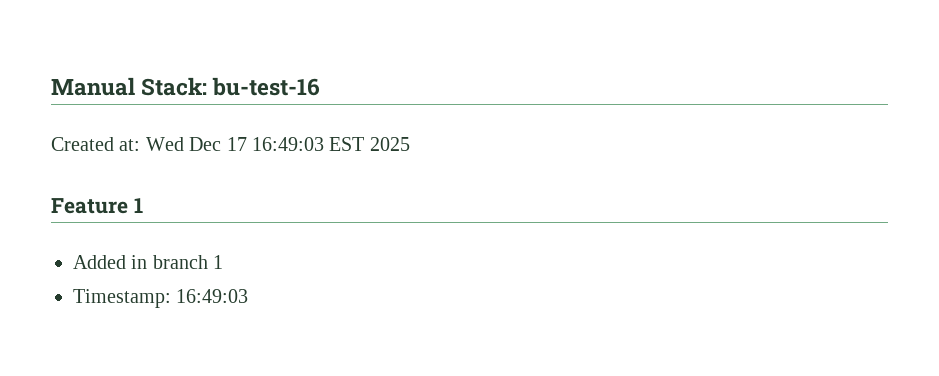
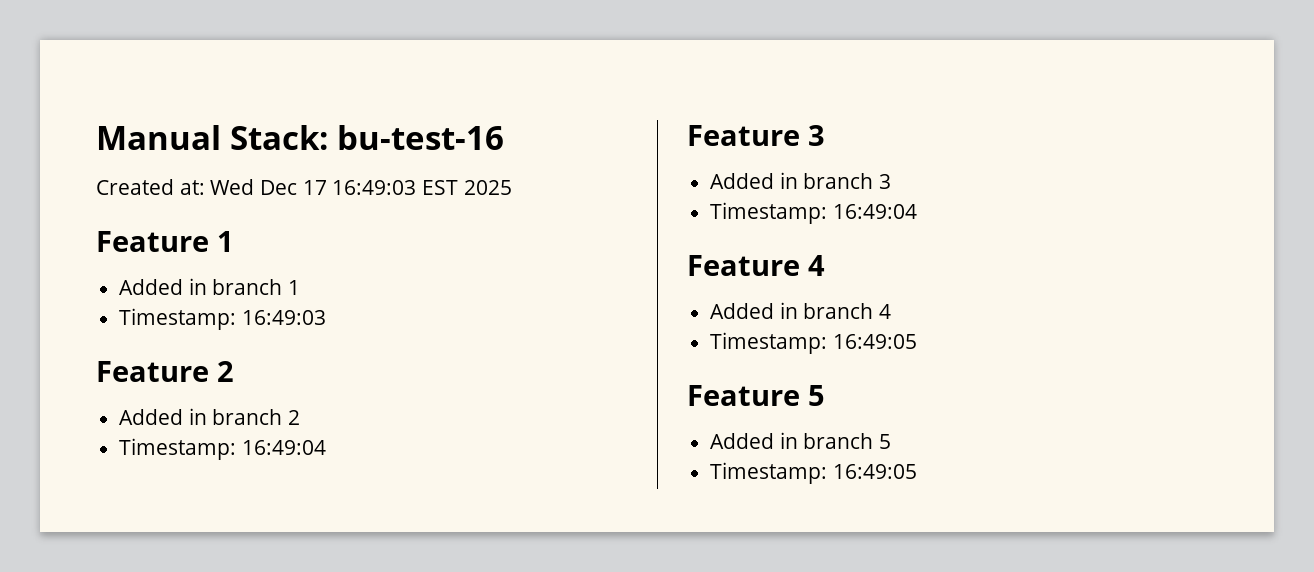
+ Feature 2
+ Added in branch 2
+ Timestamp: 16:49:04
+ Feature 3
+ Added in branch 3
+ Timestamp: 16:49:04
+ Feature 4
+ Added in branch 4
+ Timestamp: 16:49:05
+ Feature 5
+ Added in branch 5
+ Timestamp: 16:49:05

